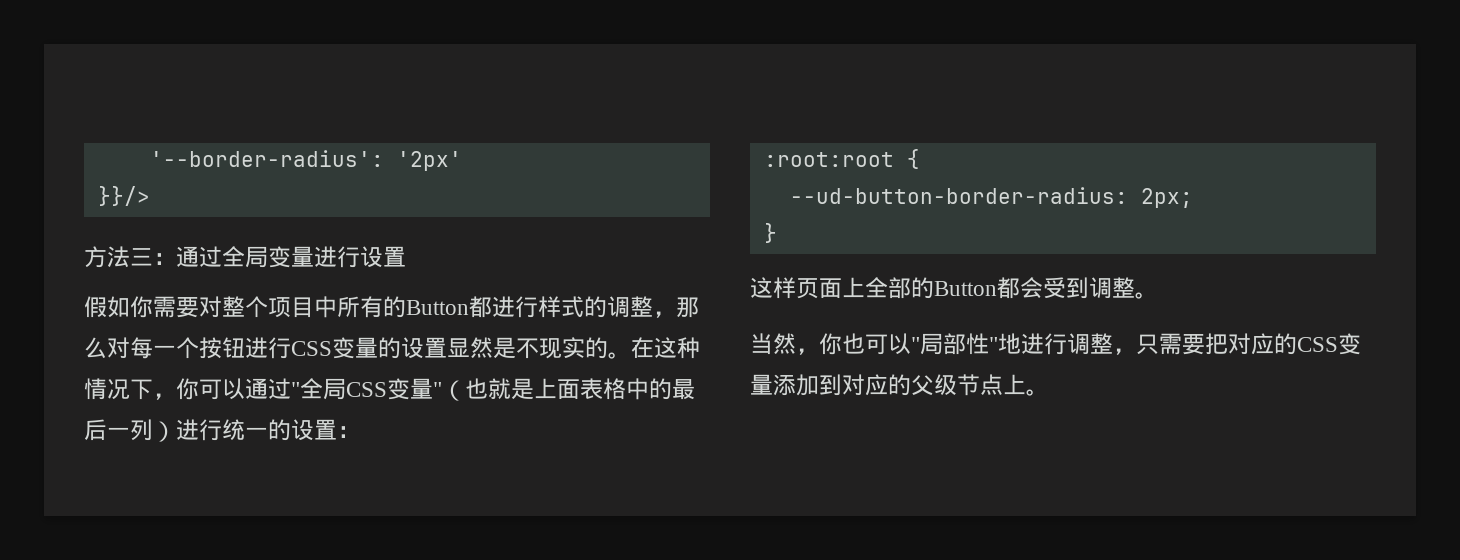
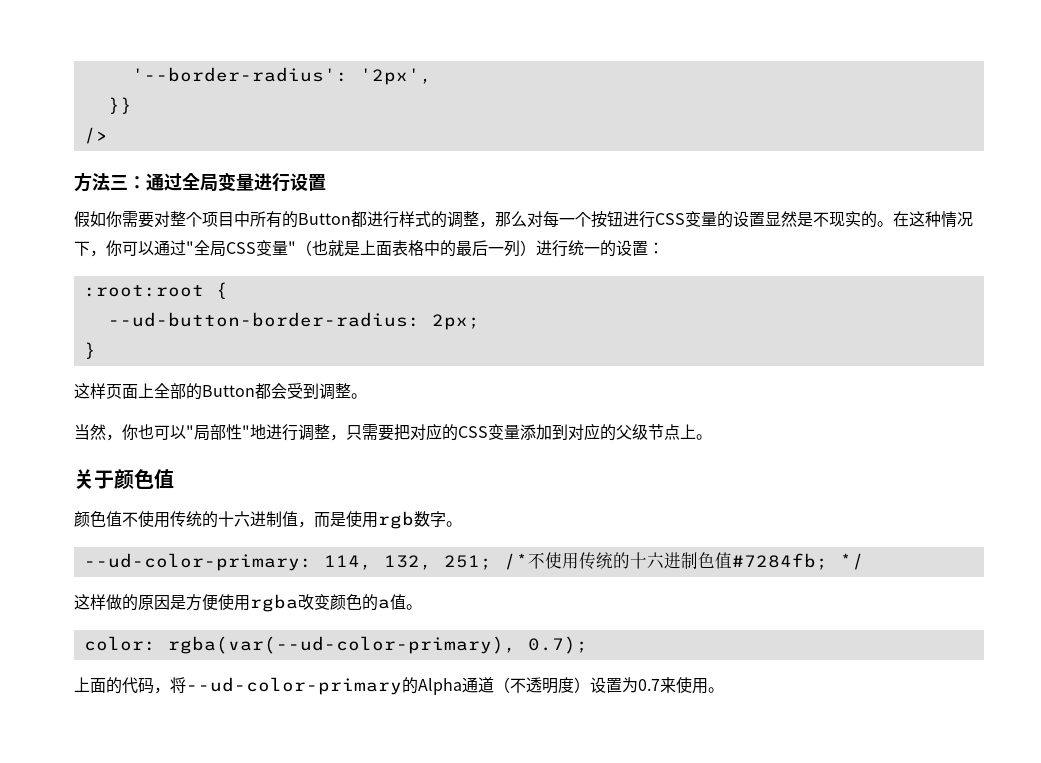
- '--border-radius': '2px'
- }}/>
+ '--border-radius': '2px',
+ }}
+ />
+ 关于颜色值
+ 颜色值不使用传统的十六进制值，而是使用rgb数字。
+ --ud-color-primary: 114, 132, 251; /*不使用传统的十六进制色值#7284fb; */
+ 这样做的原因是方便使用rgba改变颜色的a值。
+ color: rgba(var(--ud-color-primary), 0.7);
+ 上面的代码，将--ud-color-primary的Alpha通道（不透明度）设置为0.7来使用。

